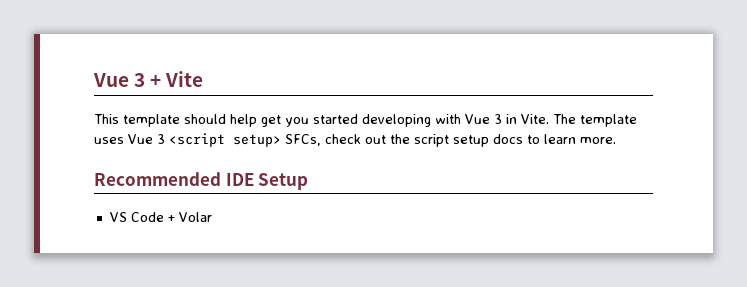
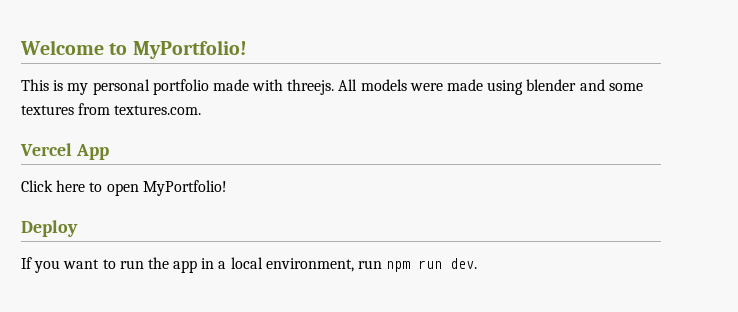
- Vue 3 + Vite
- This template should help get you started developing with Vue 3 in Vite. The template uses Vue 3 <script setup> SFCs, check out the script setup docs to learn more.
- Recommended IDE Setup
- VS Code + Volar
+ Welcome to MyPortfolio!
+ This is my personal portfolio made with threejs. All models were made using blender and some textures from textures.com.
+ Vercel App
+ Click here to open MyPortfolio!
+ Deploy
+ If you want to run the app in a local environment, run npm run dev.

